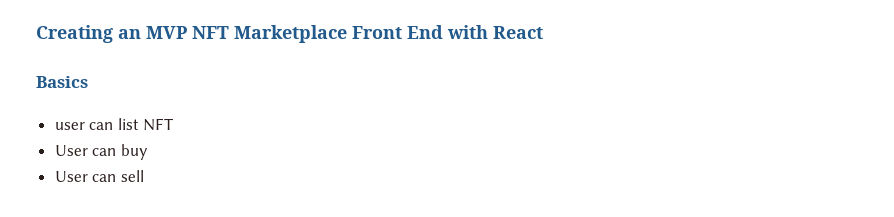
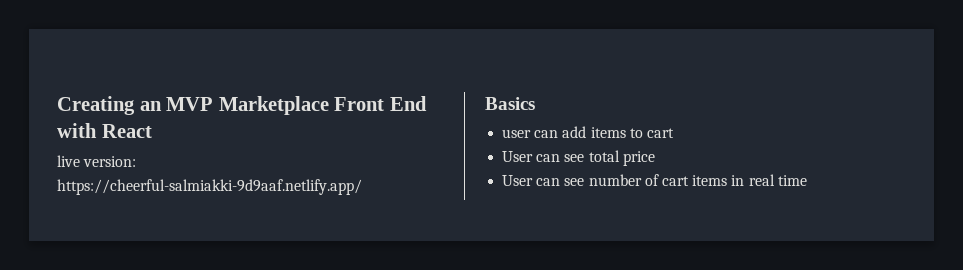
- Creating an MVP NFT Marketplace Front End with React
+ Creating an MVP Marketplace Front End with React
+ live version: https://cheerful-salmiakki-9d9aaf.netlify.app/
- user can list NFT
- User can buy
- User can sell
+ user can add items to cart
+ User can see total price
+ User can see number of cart items in real time

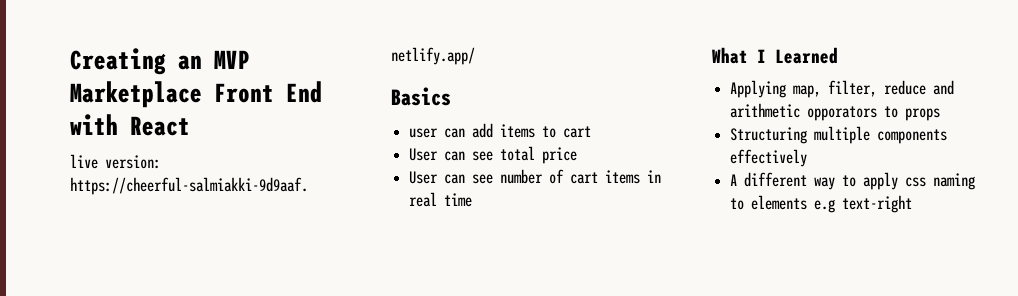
+ What I Learned
+ Applying map, filter, reduce and arithmetic opporators to props
+ Structuring multiple components effectively
+ A different way to apply css naming to elements e.g text-right

